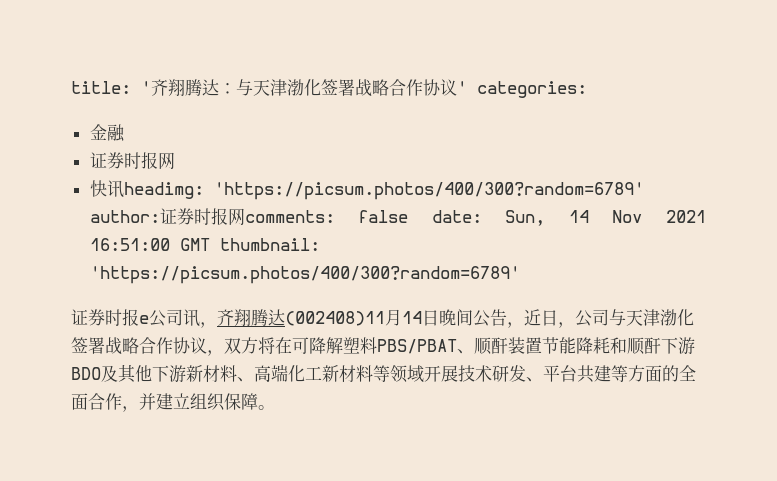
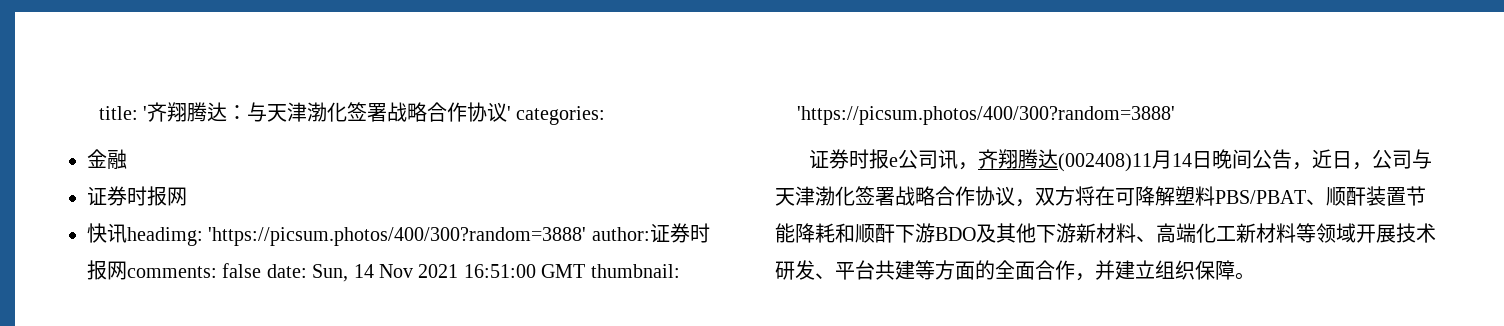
- 快讯headimg: 'https://picsum.photos/400/300?random=6789' author:证券时报网comments: false date: Sun, 14 Nov 2021 16:51:00 GMT thumbnail: 'https://picsum.photos/400/300?random=6789'
+ 快讯headimg: 'https://picsum.photos/400/300?random=3888' author:证券时报网comments: false date: Sun, 14 Nov 2021 16:51:00 GMT thumbnail: 'https://picsum.photos/400/300?random=3888'

